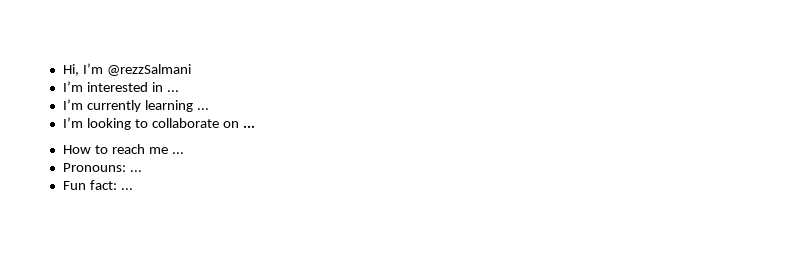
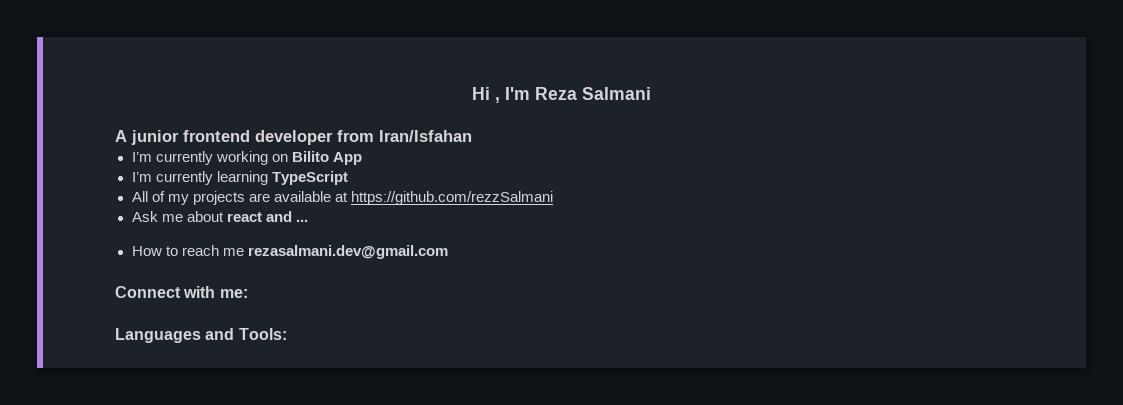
- Hi, I’m @rezzSalmani
- I’m interested in ...
- I’m currently learning ...
- I’m looking to collaborate on ...
+ Hi , I'm Reza Salmani
+ A junior frontend developer from Iran/Isfahan
+ I’m currently working on Bilito App
+ I’m currently learning TypeScript
+ All of my projects are available at https://github.com/rezzSalmani
+ Ask me about react and ...
- How to reach me ...
- Pronouns: ...
- Fun fact: ...
+ How to reach me rezasalmani.dev@gmail.com
+ Connect with me:
+ Languages and Tools:

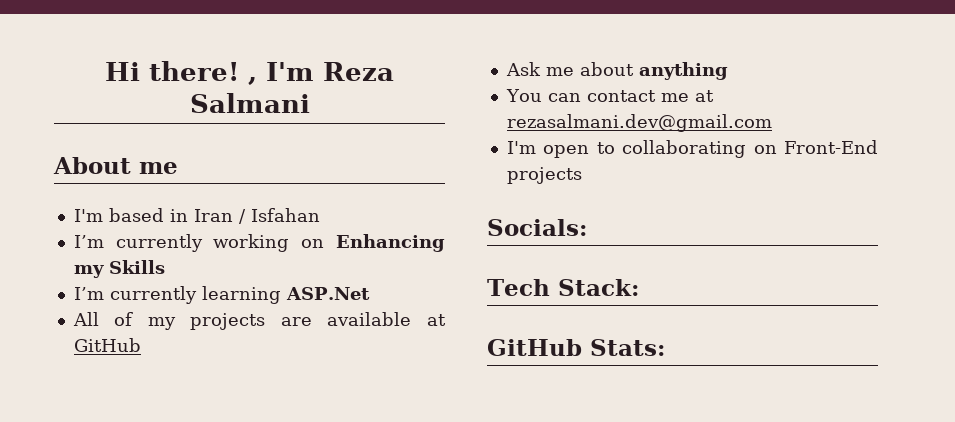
- Hi , I'm Reza Salmani
+ Hi there! , I'm Reza Salmani
- A junior frontend developer from Iran/Isfahan
+ About me
+ I'm based in Iran / Isfahan
- I’m currently working on Bilito App
+ I’m currently working on Enhancing my Skills
- I’m currently learning TypeScript
+ I’m currently learning ASP.Net
- All of my projects are available at https://github.com/rezzSalmani
+ All of my projects are available at GitHub
- Ask me about react and ...
- How to reach me rezasalmani.dev@gmail.com
- Connect with me:
- Languages and Tools:
+ Ask me about anything
+ You can contact me at rezasalmani.dev@gmail.com
+ I'm open to collaborating on Front-End projects
+ Socials:
+ Tech Stack:
+ GitHub Stats:

